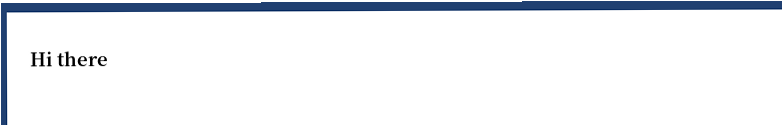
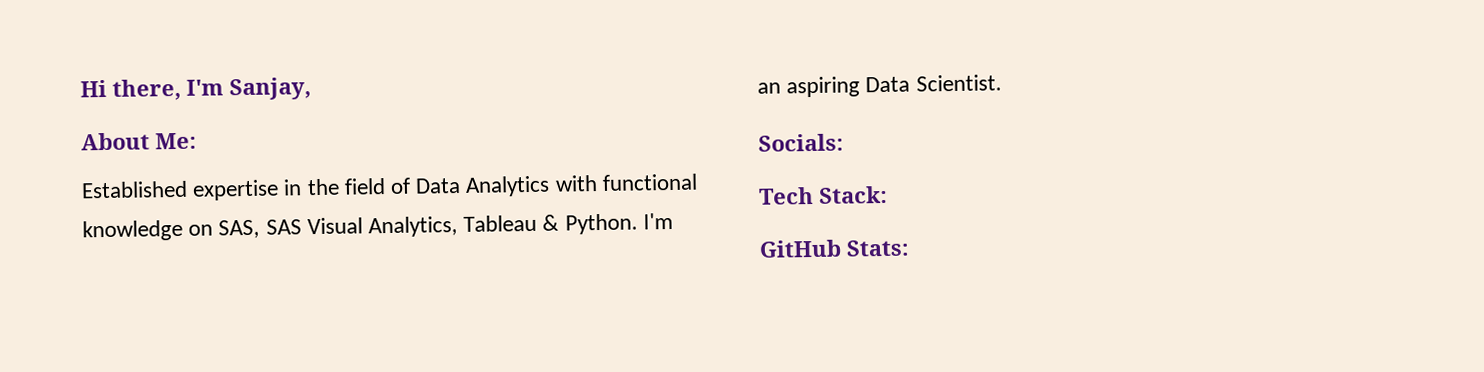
- Hi there
+ Hi there, I'm Sanjay,
+ About Me:
+ Established expertise in the field of Data Analytics with functional knowledge on SAS, SAS Visual Analytics, Tableau & Python. I'm an aspiring Data Scientist.
+ Socials:
+ Tech Stack:
+ GitHub Stats:

